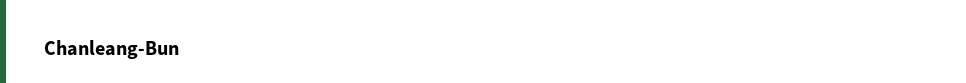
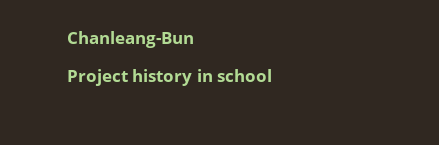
+ Project history in school

